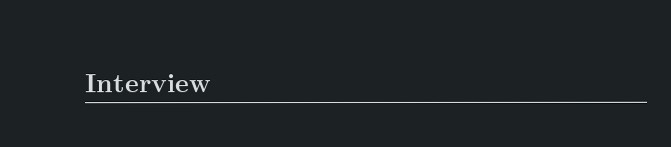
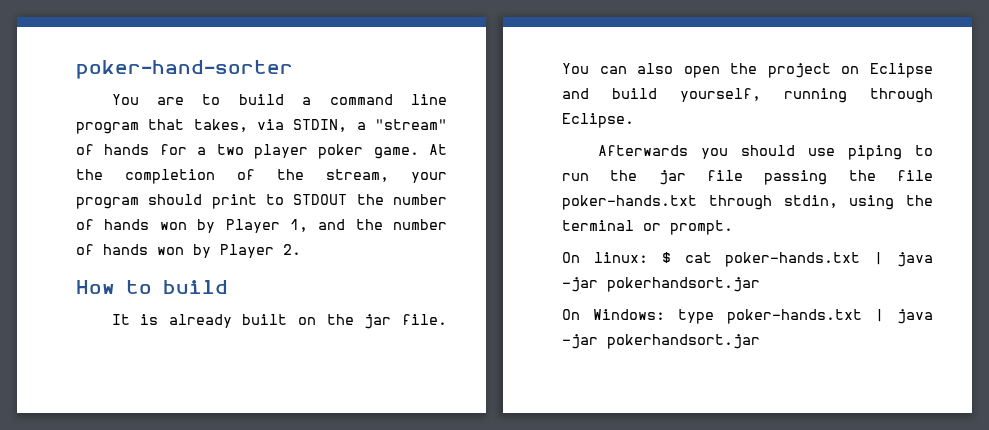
- Interview
+ poker-hand-sorter
+ You are to build a command line program that takes, via STDIN, a "stream" of hands for a two player poker game. At the completion of the stream, your program should print to STDOUT the number of hands won by Player 1, and the number of hands won by Player 2.
+ How to build
+ It is already built on the jar file. You can also open the project on Eclipse and build yourself, running through Eclipse.
+ Afterwards you should use piping to run the jar file passing the file poker-hands.txt through stdin, using the terminal or prompt.
+ On linux: $ cat poker-hands.txt | java -jar pokerhandsort.jar
+ On Windows: type poker-hands.txt | java -jar pokerhandsort.jar

